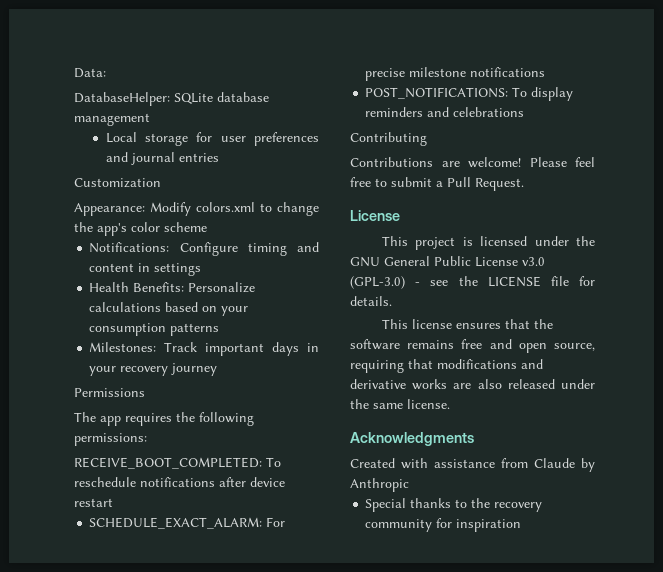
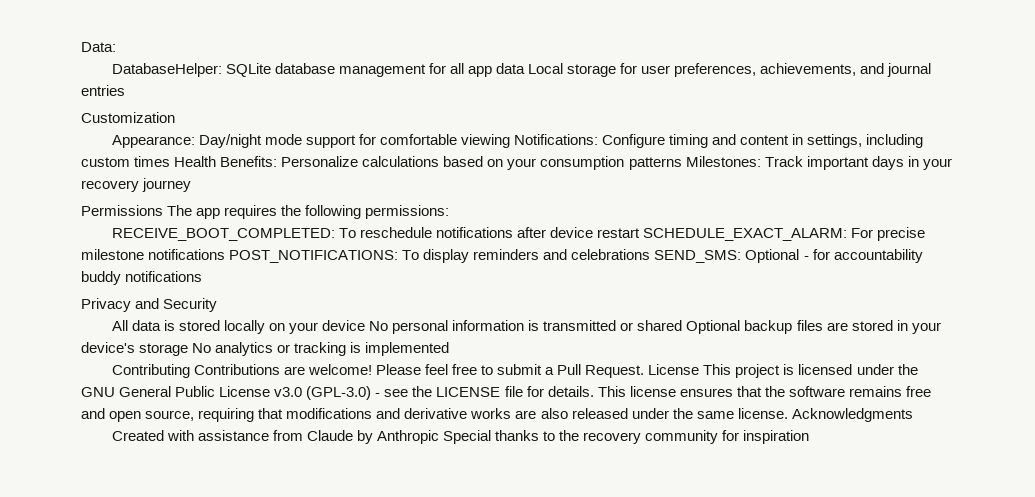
- DatabaseHelper: SQLite database management
- Local storage for user preferences and journal entries
+ DatabaseHelper: SQLite database management for all app data Local storage for user preferences, achievements, and journal entries
- Appearance: Modify colors.xml to change the app's color scheme
- Notifications: Configure timing and content in settings
- Health Benefits: Personalize calculations based on your consumption patterns
- Milestones: Track important days in your recovery journey
+ Appearance: Day/night mode support for comfortable viewing Notifications: Configure timing and content in settings, including custom times Health Benefits: Personalize calculations based on your consumption patterns Milestones: Track important days in your recovery journey
- Permissions
- The app requires the following permissions:
+ Permissions The app requires the following permissions:
- RECEIVE_BOOT_COMPLETED: To reschedule notifications after device restart
- SCHEDULE_EXACT_ALARM: For precise milestone notifications
- POST_NOTIFICATIONS: To display reminders and celebrations
+ RECEIVE_BOOT_COMPLETED: To reschedule notifications after device restart SCHEDULE_EXACT_ALARM: For precise milestone notifications POST_NOTIFICATIONS: To display reminders and celebrations SEND_SMS: Optional - for accountability buddy notifications
+ Privacy and Security
+ All data is stored locally on your device No personal information is transmitted or shared Optional backup files are stored in your device's storage No analytics or tracking is implemented
- Contributing
- Contributions are welcome!
+ Contributing Contributions are welcome!
- Please feel free to submit a Pull Request.
- License
- This project is licensed under the GNU General Public License v3.0 (GPL-3.0) - see the LICENSE file for details.
- This license ensures that the software remains free and open source, requiring that modifications and derivative works are also released under the same license.
- Acknowledgments
+ Please feel free to submit a Pull Request. License This project is licensed under the GNU General Public License v3.0 (GPL-3.0) - see the LICENSE file for details. This license ensures that the software remains free and open source, requiring that modifications and derivative works are also released under the same license. Acknowledgments
- Created with assistance from Claude by Anthropic
- Special thanks to the recovery community for inspiration
+ Created with assistance from Claude by Anthropic Special thanks to the recovery community for inspiration

